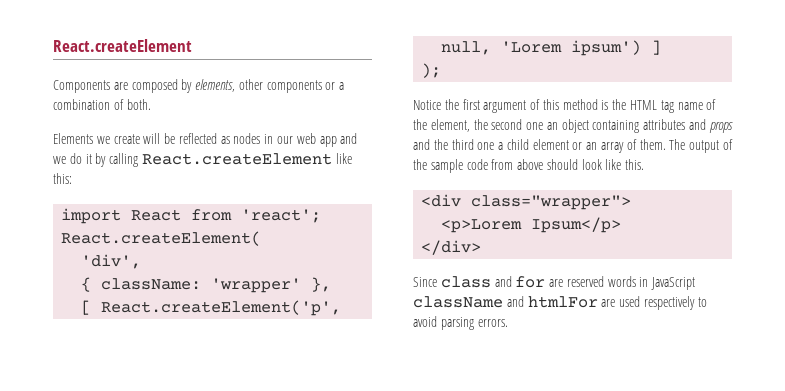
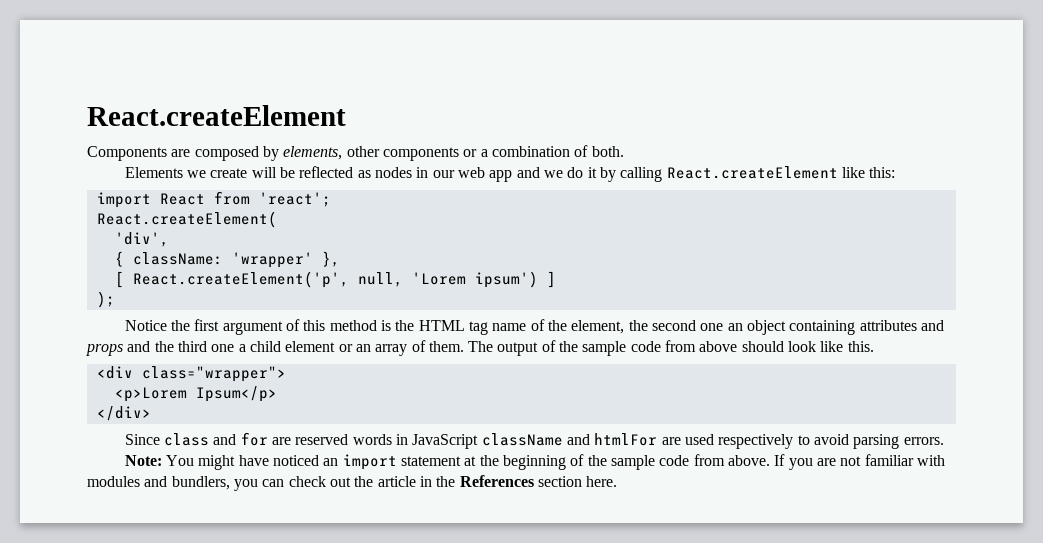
+ Note: You might have noticed an import statement at the beginning of the sample code from above. If you are not familiar with modules and bundlers, you can check out the article in the References section here.

